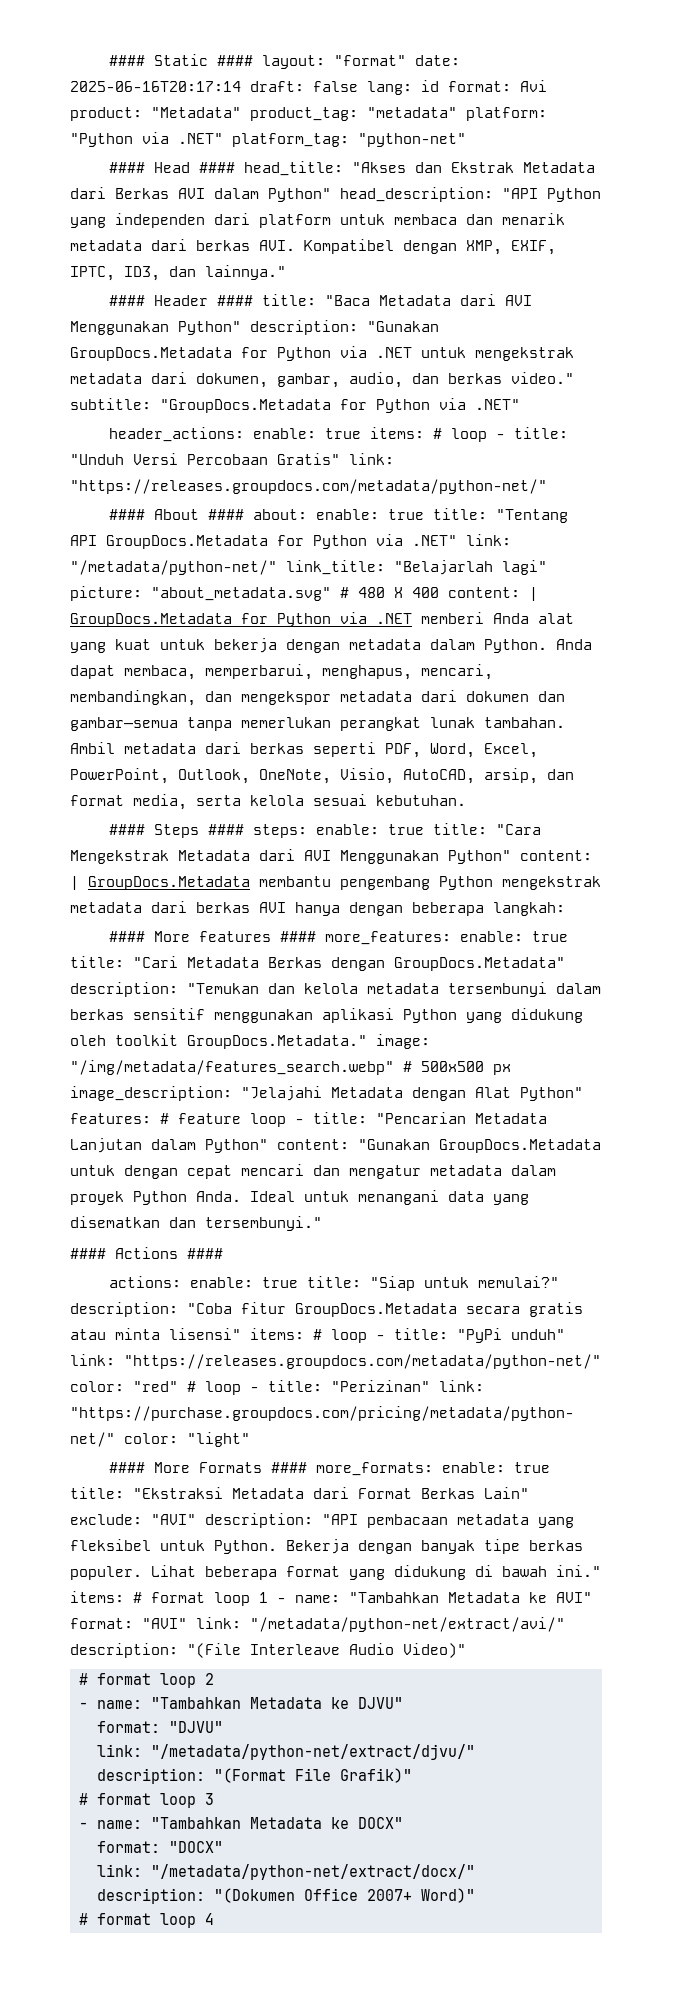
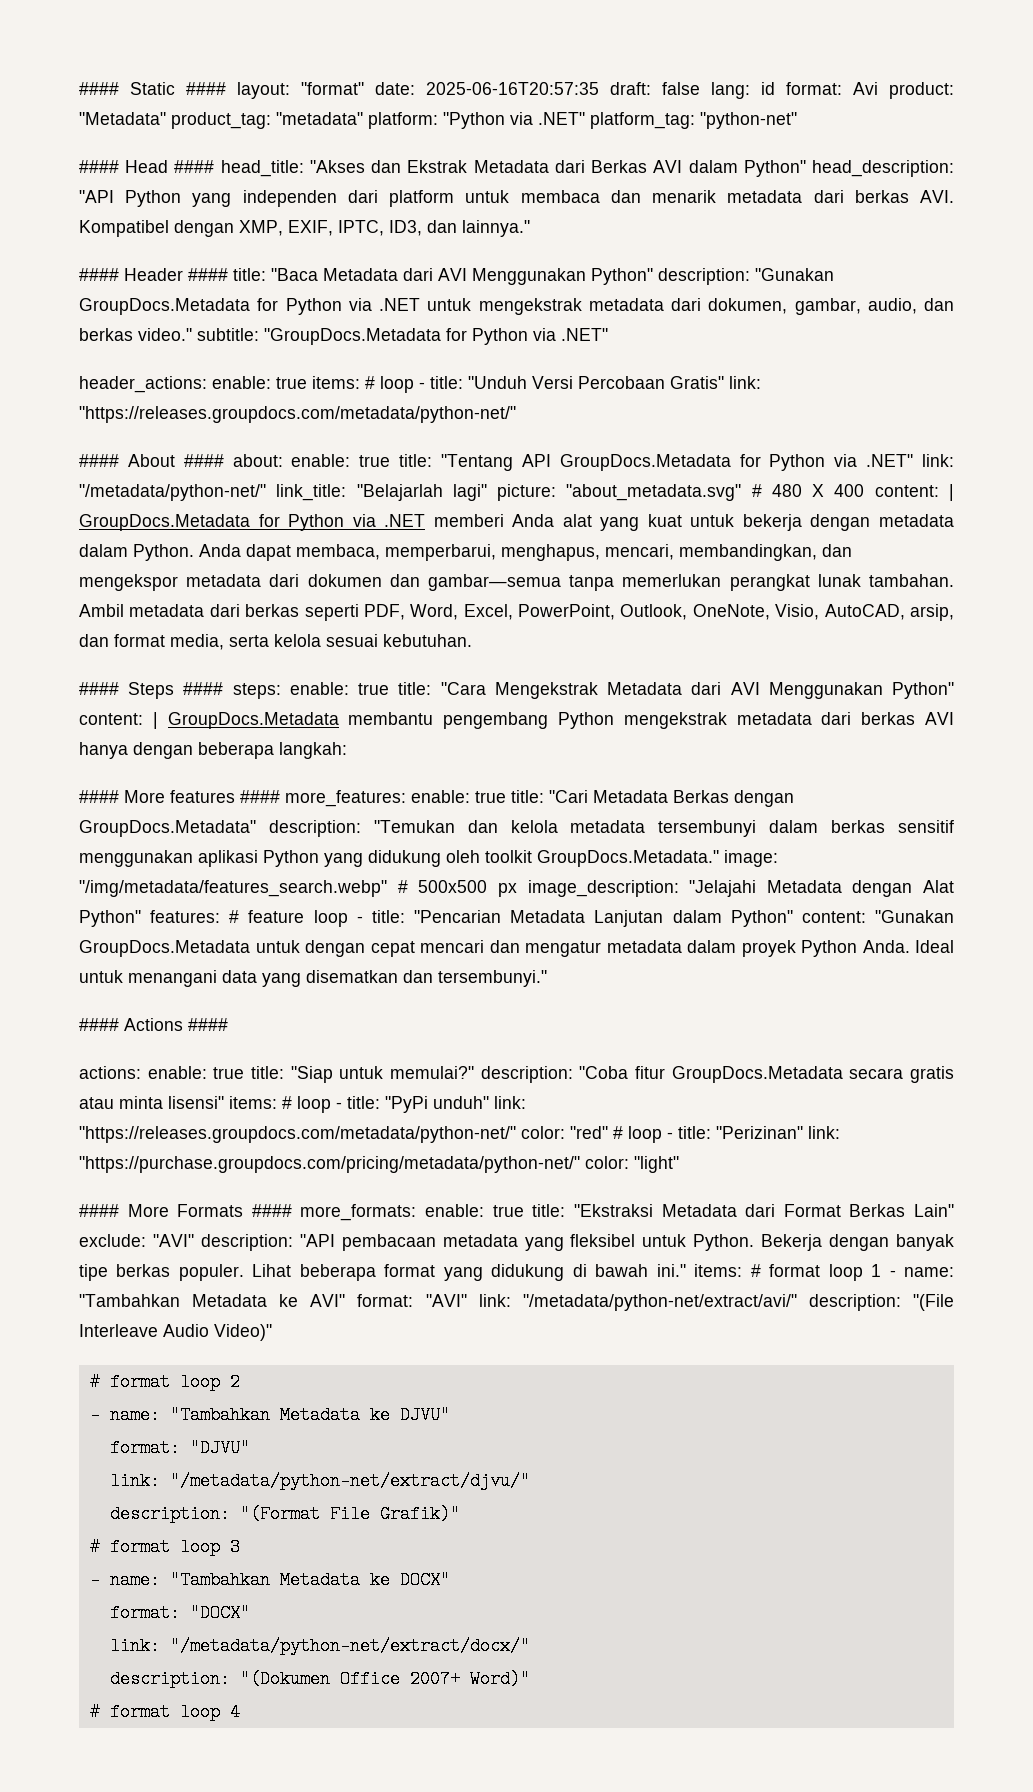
- #### Static #### layout: "format" date: 2025-06-16T20:17:14 draft: false lang: id format: Avi product: "Metadata" product_tag: "metadata" platform: "Python via .NET" platform_tag: "python-net"
+ #### Static #### layout: "format" date: 2025-06-16T20:57:35 draft: false lang: id format: Avi product: "Metadata" product_tag: "metadata" platform: "Python via .NET" platform_tag: "python-net"

